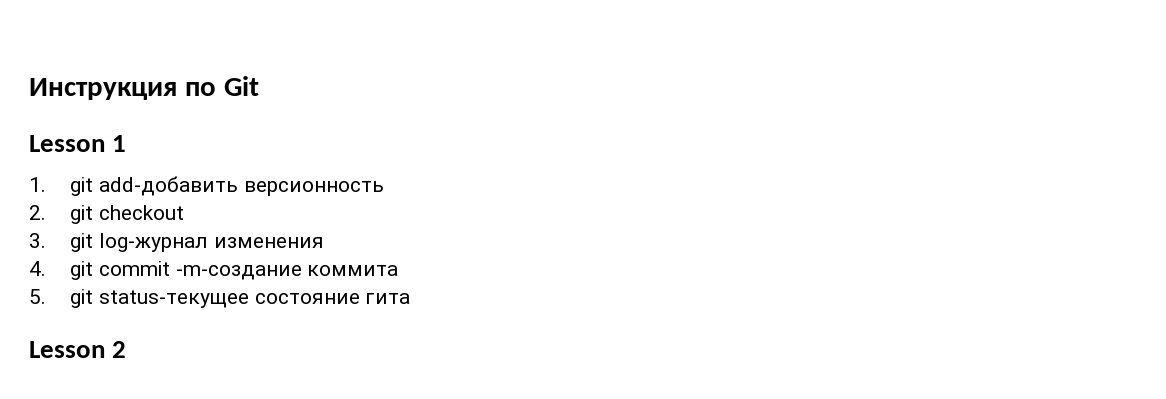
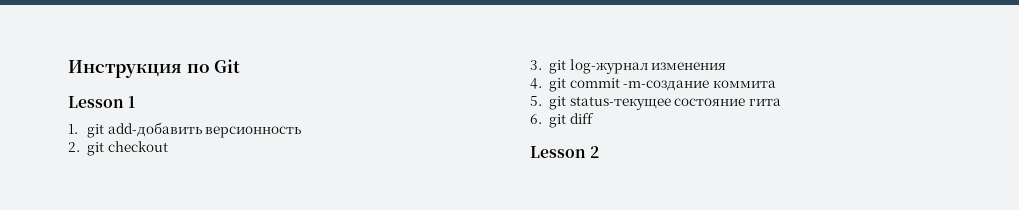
+ 6. git diff

